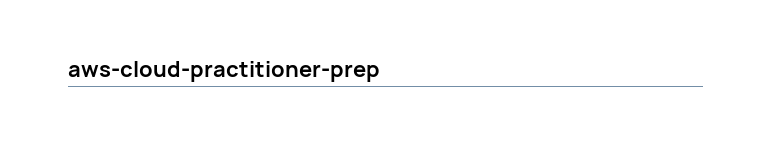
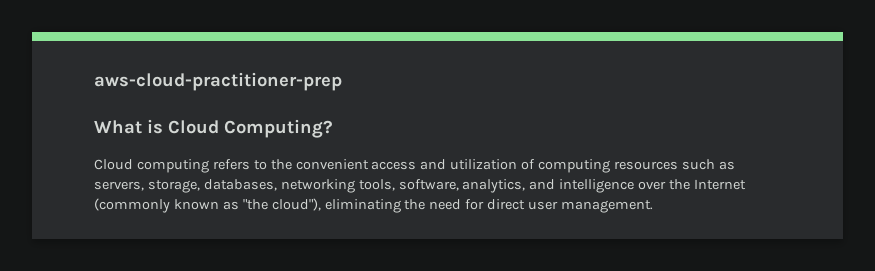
+ What is Cloud Computing?
+ Cloud computing refers to the convenient access and utilization of computing resources such as servers, storage, databases, networking tools, software, analytics, and intelligence over the Internet (commonly known as "the cloud"), eliminating the need for direct user management.

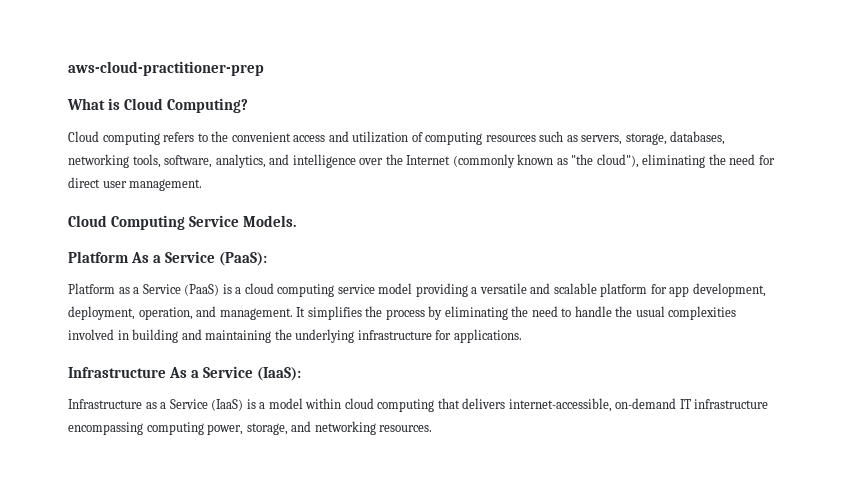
+ Cloud Computing Service Models.
+ Platform As a Service (PaaS):
+ Platform as a Service (PaaS) is a cloud computing service model providing a versatile and scalable platform for app development, deployment, operation, and management. It simplifies the process by eliminating the need to handle the usual complexities involved in building and maintaining the underlying infrastructure for applications.
+ Infrastructure As a Service (IaaS):
+ Infrastructure as a Service (IaaS) is a model within cloud computing that delivers internet-accessible, on-demand IT infrastructure encompassing computing power, storage, and networking resources.

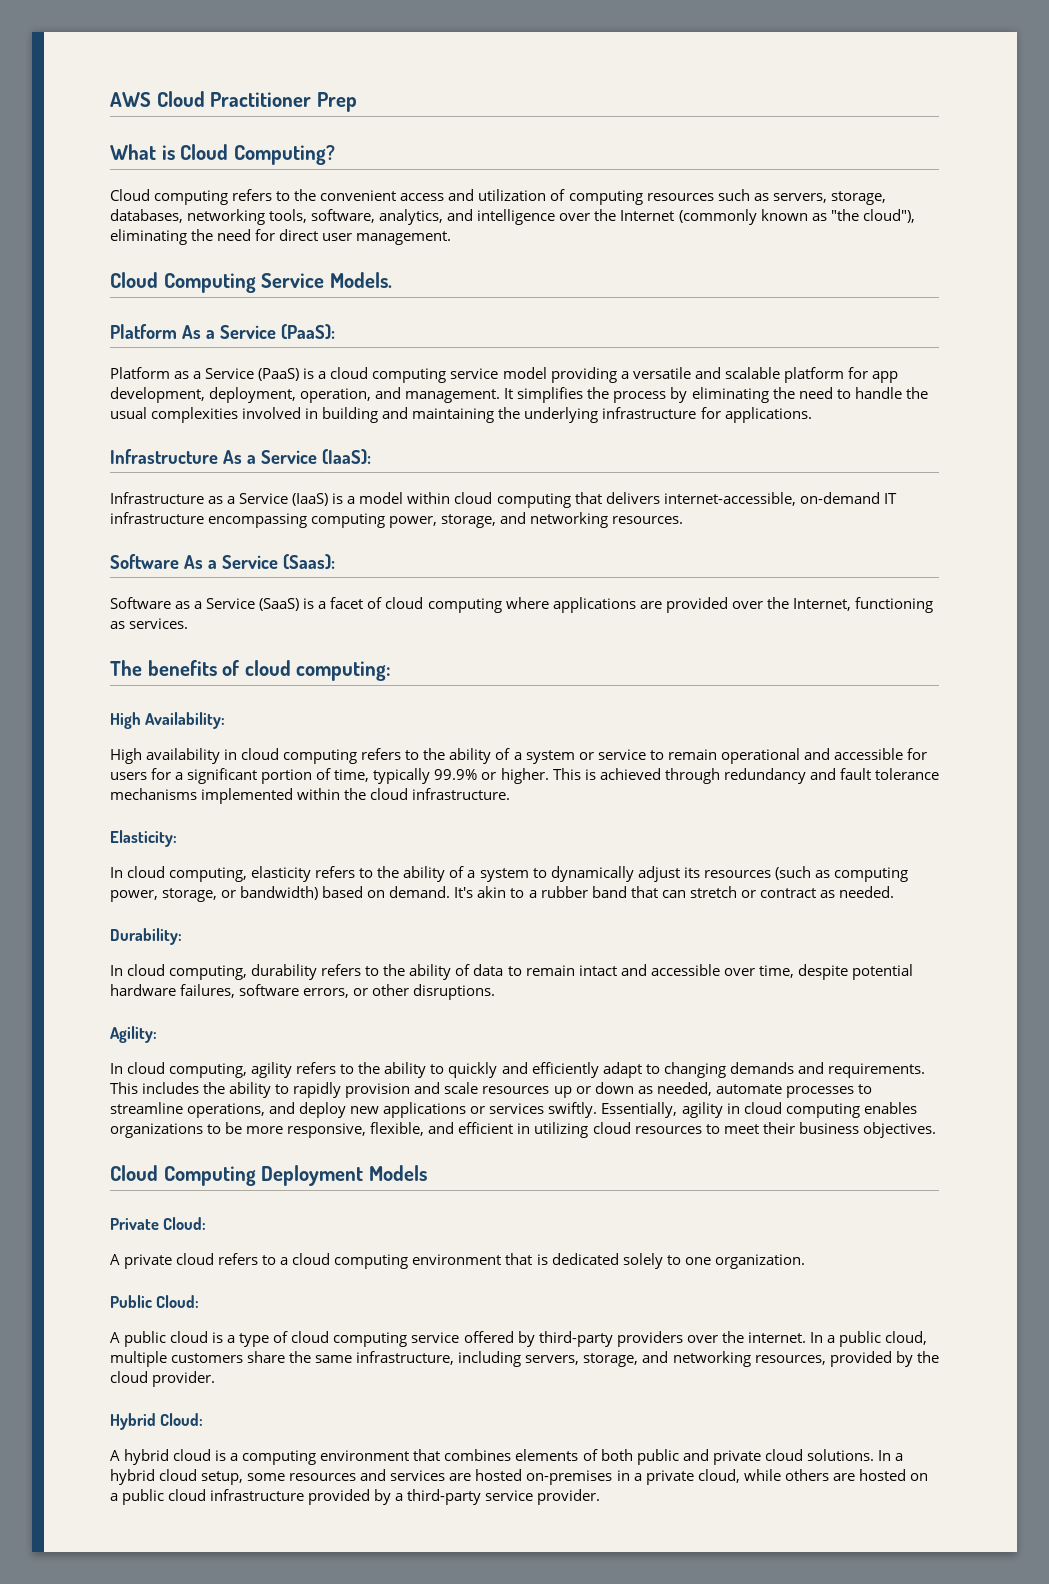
- aws-cloud-practitioner-prep
+ AWS Cloud Practitioner Prep
+ Software As a Service (Saas):
+ Software as a Service (SaaS) is a facet of cloud computing where applications are provided over the Internet, functioning as services.
+ The benefits of cloud computing:
+ High Availability:
+ High availability in cloud computing refers to the ability of a system or service to remain operational and accessible for users for a significant portion of time, typically 99.9% or higher. This is achieved through redundancy and fault tolerance mechanisms implemented within the cloud infrastructure.
+ Elasticity:
+ In cloud computing, elasticity refers to the ability of a system to dynamically adjust its resources (such as computing power, storage, or bandwidth) based on demand. It's akin to a rubber band that can stretch or contract as needed.
+ Durability:
+ In cloud computing, durability refers to the ability of data to remain intact and accessible over time, despite potential hardware failures, software errors, or other disruptions.
+ Agility:
+ In cloud computing, agility refers to the ability to quickly and efficiently adapt to changing demands and requirements. This includes the ability to rapidly provision and scale resources up or down as needed, automate processes to streamline operations, and deploy new applications or services swiftly. Essentially, agility in cloud computing enables organizations to be more responsive, flexible, and efficient in utilizing cloud resources to meet their business objectives.
+ Cloud Computing Deployment Models
+ Private Cloud:
+ A private cloud refers to a cloud computing environment that is dedicated solely to one organization.
+ Public Cloud:
+ A public cloud is a type of cloud computing service offered by third-party providers over the internet. In a public cloud, multiple customers share the same infrastructure, including servers, storage, and networking resources, provided by the cloud provider.
+ Hybrid Cloud:
+ A hybrid cloud is a computing environment that combines elements of both public and private cloud solutions. In a hybrid cloud setup, some resources and services are hosted on-premises in a private cloud, while others are hosted on a public cloud infrastructure provided by a third-party service provider.

